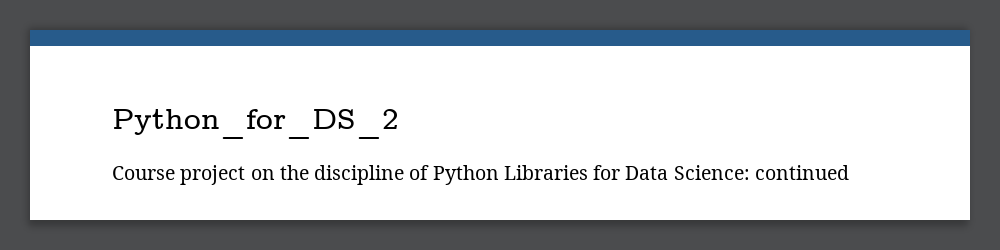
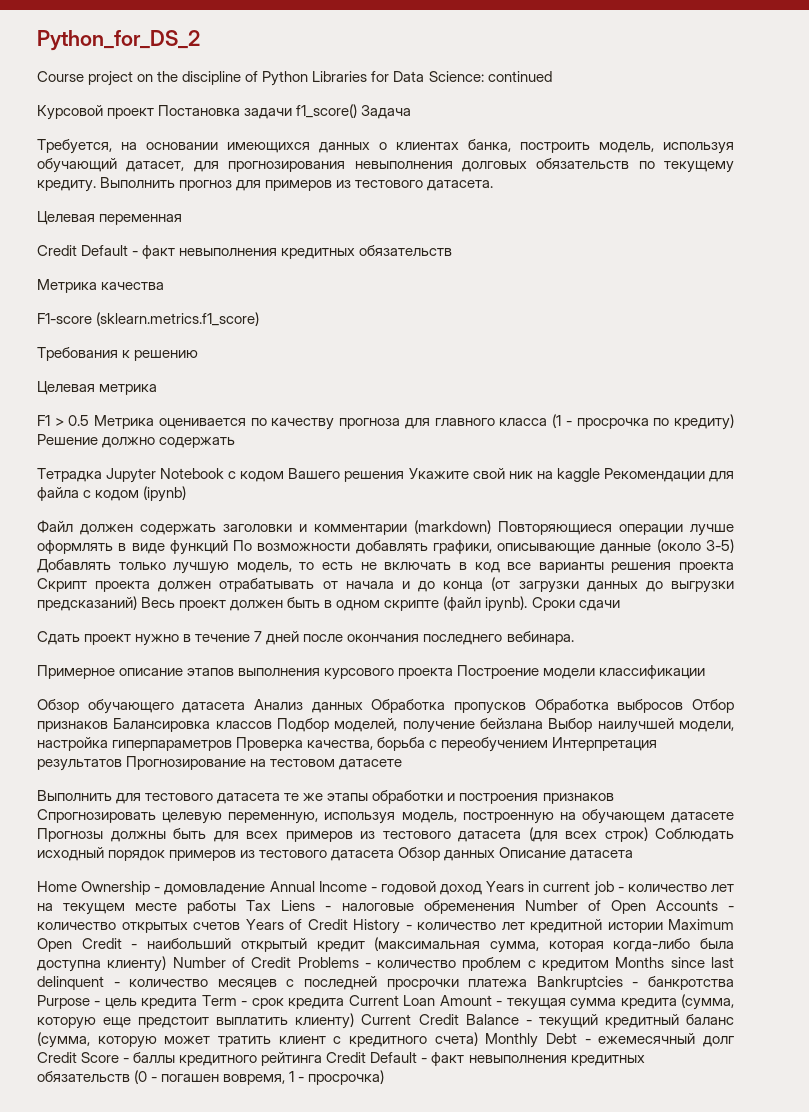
+ Курсовой проект Постановка задачи f1_score() Задача
+ Требуется, на основании имеющихся данных о клиентах банка, построить модель, используя обучающий датасет, для прогнозирования невыполнения долговых обязательств по текущему кредиту. Выполнить прогноз для примеров из тестового датасета.
+ Целевая переменная
+ Credit Default - факт невыполнения кредитных обязательств
+ Метрика качества
+ F1-score (sklearn.metrics.f1_score)
+ Требования к решению
+ Целевая метрика
+ F1 > 0.5 Метрика оценивается по качеству прогноза для главного класса (1 - просрочка по кредиту) Решение должно содержать
+ Тетрадка Jupyter Notebook с кодом Вашего решения Укажите свой ник на kaggle Рекомендации для файла с кодом (ipynb)
+ Файл должен содержать заголовки и комментарии (markdown) Повторяющиеся операции лучше оформлять в виде функций По возможности добавлять графики, описывающие данные (около 3-5) Добавлять только лучшую модель, то есть не включать в код все варианты решения проекта Скрипт проекта должен отрабатывать от начала и до конца (от загрузки данных до выгрузки предсказаний) Весь проект должен быть в одном скрипте (файл ipynb). Сроки сдачи
+ Cдать проект нужно в течение 7 дней после окончания последнего вебинара.
+ Примерное описание этапов выполнения курсового проекта Построение модели классификации
+ Обзор обучающего датасета Анализ данных Обработка пропусков Обработка выбросов Отбор признаков Балансировка классов Подбор моделей, получение бейзлана Выбор наилучшей модели, настройка гиперпараметров Проверка качества, борьба с переобучением Интерпретация результатов Прогнозирование на тестовом датасете
+ Выполнить для тестового датасета те же этапы обработки и построения признаков Спрогнозировать целевую переменную, используя модель, построенную на обучающем датасете Прогнозы должны быть для всех примеров из тестового датасета (для всех строк) Соблюдать исходный порядок примеров из тестового датасета Обзор данных Описание датасета
+ Home Ownership - домовладение Annual Income - годовой доход Years in current job - количество лет на текущем месте работы Tax Liens - налоговые обременения Number of Open Accounts - количество открытых счетов Years of Credit History - количество лет кредитной истории Maximum Open Credit - наибольший открытый кредит (максимальная сумма, которая когда-либо была доступна клиенту) Number of Credit Problems - количество проблем с кредитом Months since last delinquent - количество месяцев с последней просрочки платежа Bankruptcies - банкротства Purpose - цель кредита Term - срок кредита Current Loan Amount - текущая сумма кредита (сумма, которую еще предстоит выплатить клиенту) Current Credit Balance - текущий кредитный баланс (сумма, которую может тратить клиент с кредитного счета) Monthly Debt - ежемесячный долг Credit Score - баллы кредитного рейтинга Credit Default - факт невыполнения кредитных обязательств (0 - погашен вовремя, 1 - просрочка)

